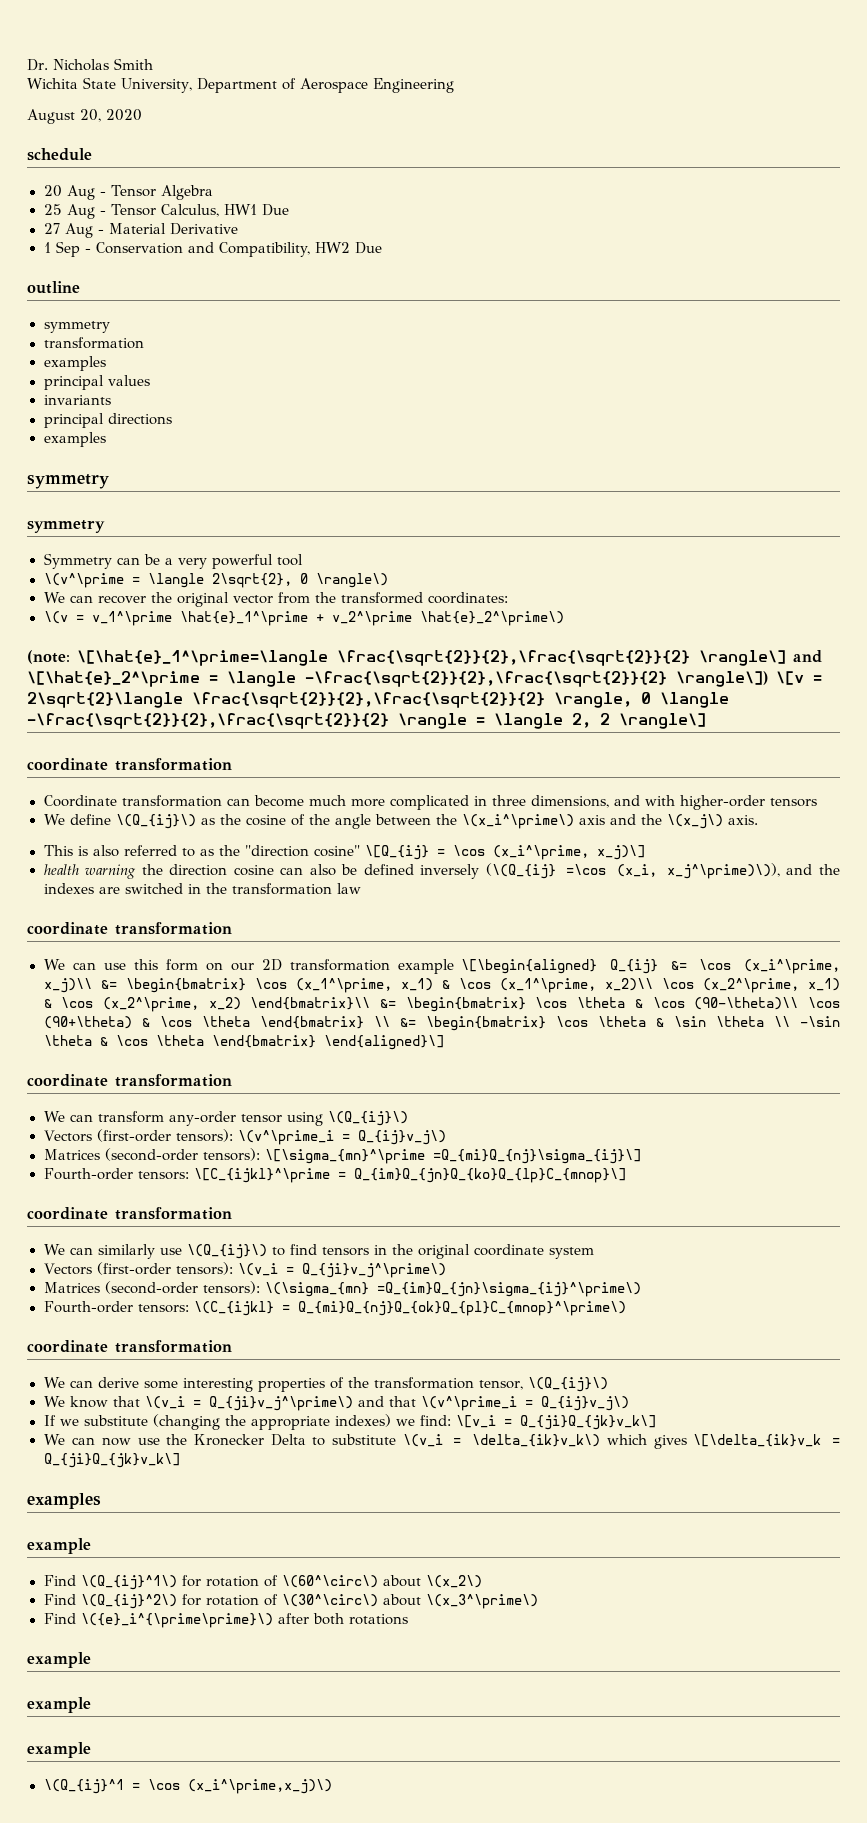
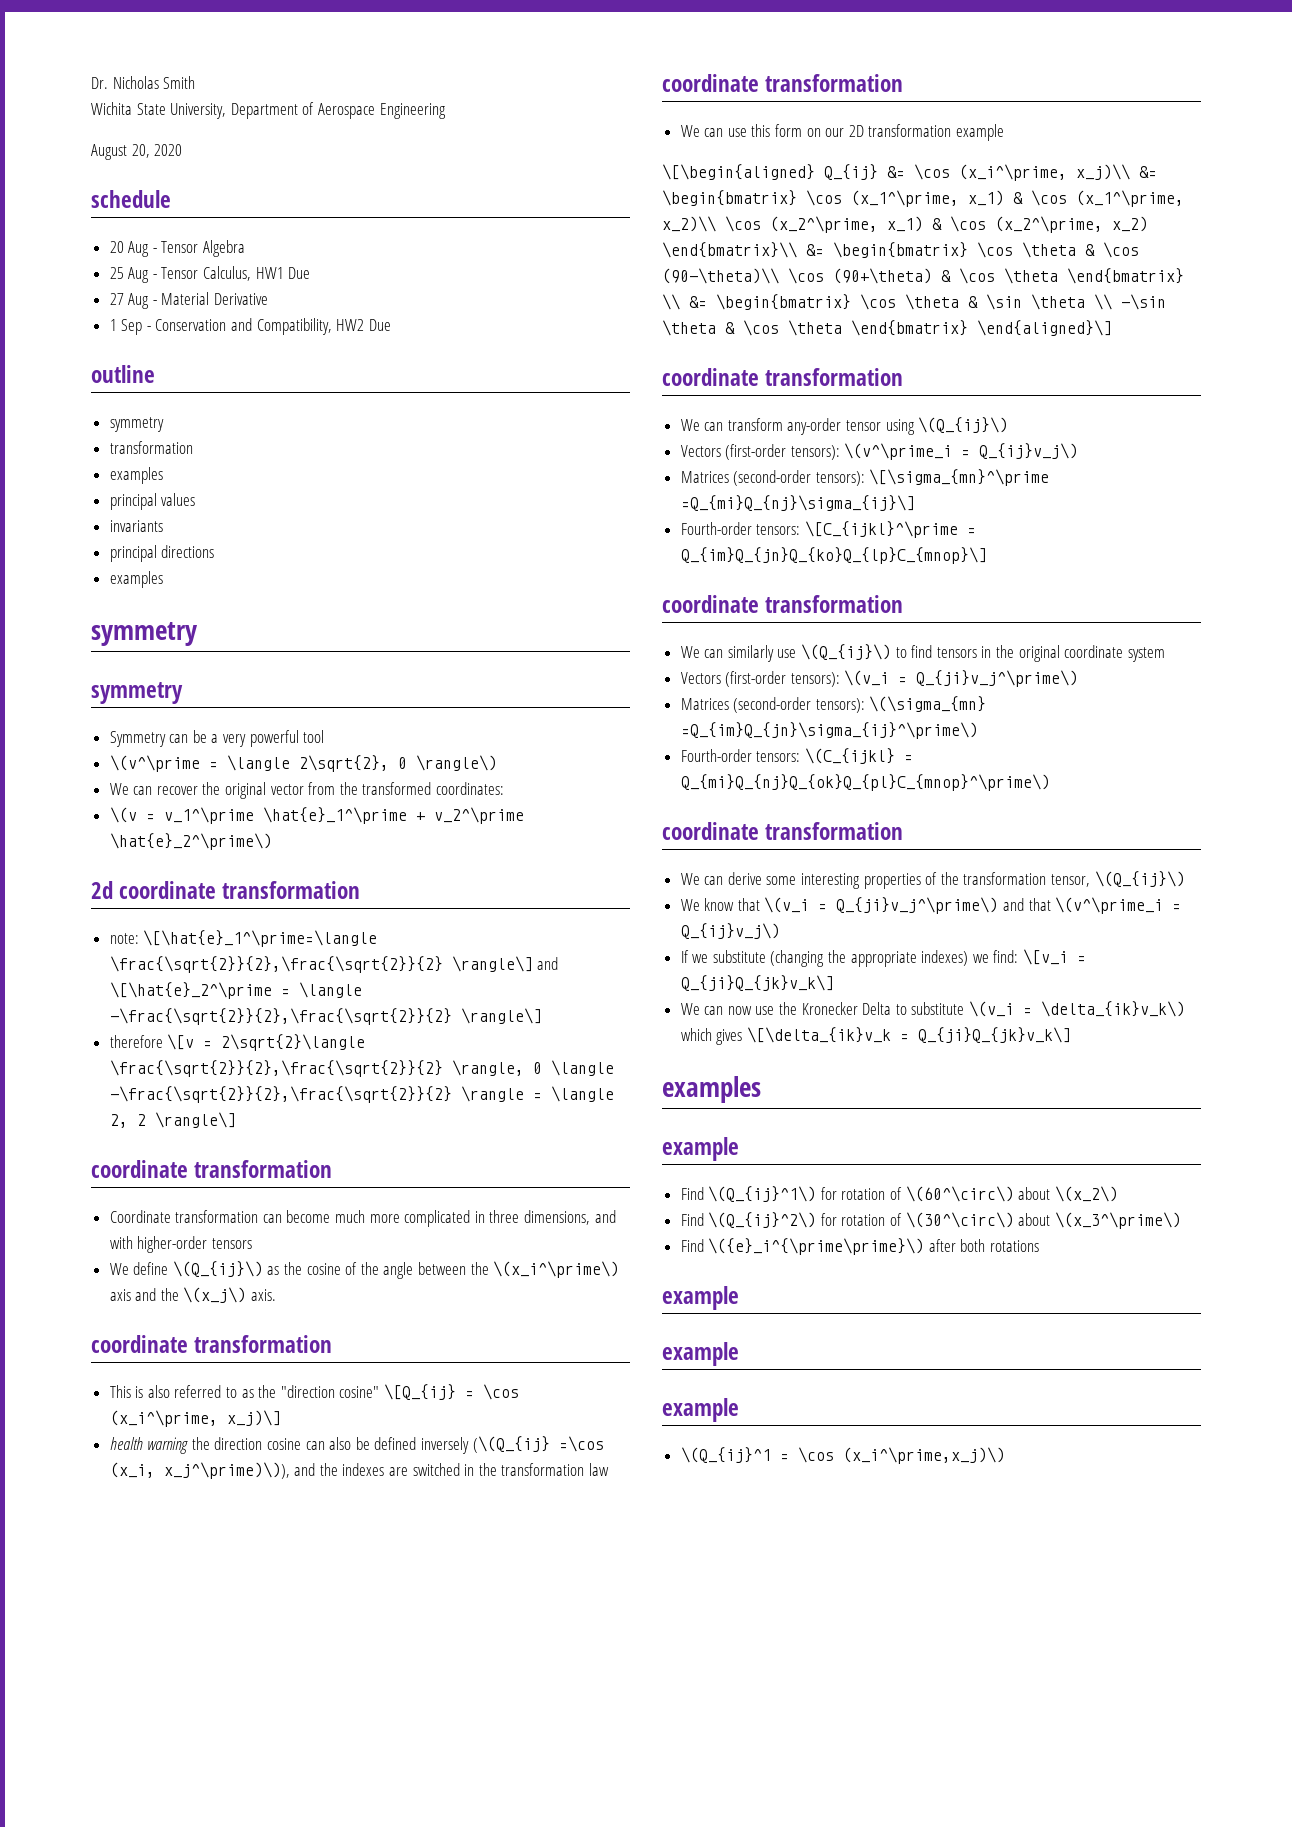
- (note: \[\hat{e}_1^\prime=\langle \frac{\sqrt{2}}{2},\frac{\sqrt{2}}{2} \rangle\] and \[\hat{e}_2^\prime = \langle -\frac{\sqrt{2}}{2},\frac{\sqrt{2}}{2} \rangle\]) \[v = 2\sqrt{2}\langle \frac{\sqrt{2}}{2},\frac{\sqrt{2}}{2} \rangle, 0 \langle -\frac{\sqrt{2}}{2},\frac{\sqrt{2}}{2} \rangle = \langle 2, 2 \rangle\]
+ 2d coordinate transformation
+ note: \[\hat{e}_1^\prime=\langle \frac{\sqrt{2}}{2},\frac{\sqrt{2}}{2} \rangle\] and \[\hat{e}_2^\prime = \langle -\frac{\sqrt{2}}{2},\frac{\sqrt{2}}{2} \rangle\]
+ therefore \[v = 2\sqrt{2}\langle \frac{\sqrt{2}}{2},\frac{\sqrt{2}}{2} \rangle, 0 \langle -\frac{\sqrt{2}}{2},\frac{\sqrt{2}}{2} \rangle = \langle 2, 2 \rangle\]
  We define \(Q_{ij}\) as the cosine of the angle between the \(x_i^\prime\) axis and the \(x_j\) axis.
+ coordinate transformation
- We can use this form on our 2D transformation example \[\begin{aligned} Q_{ij} &= \cos (x_i^\prime, x_j)\\ &= \begin{bmatrix} \cos (x_1^\prime, x_1) & \cos (x_1^\prime, x_2)\\ \cos (x_2^\prime, x_1) & \cos (x_2^\prime, x_2) \end{bmatrix}\\ &= \begin{bmatrix} \cos \theta & \cos (90-\theta)\\ \cos (90+\theta) & \cos \theta \end{bmatrix} \\ &= \begin{bmatrix} \cos \theta & \sin \theta \\ -\sin \theta & \cos \theta \end{bmatrix} \end{aligned}\]
+ We can use this form on our 2D transformation example
+ \[\begin{aligned} Q_{ij} &= \cos (x_i^\prime, x_j)\\ &= \begin{bmatrix} \cos (x_1^\prime, x_1) & \cos (x_1^\prime, x_2)\\ \cos (x_2^\prime, x_1) & \cos (x_2^\prime, x_2) \end{bmatrix}\\ &= \begin{bmatrix} \cos \theta & \cos (90-\theta)\\ \cos (90+\theta) & \cos \theta \end{bmatrix} \\ &= \begin{bmatrix} \cos \theta & \sin \theta \\ -\sin \theta & \cos \theta \end{bmatrix} \end{aligned}\]

